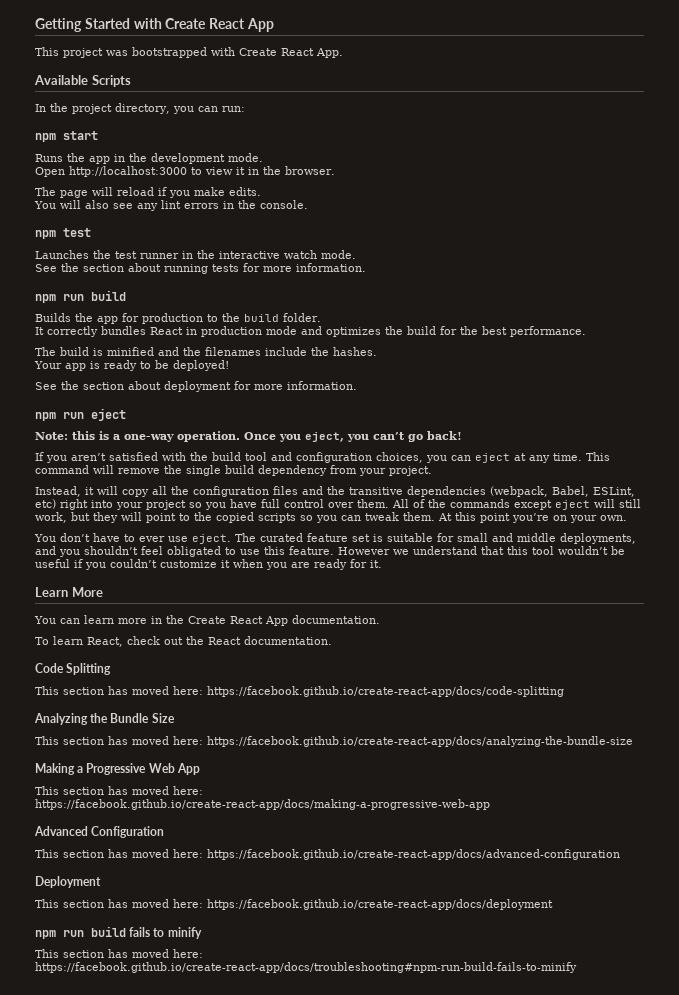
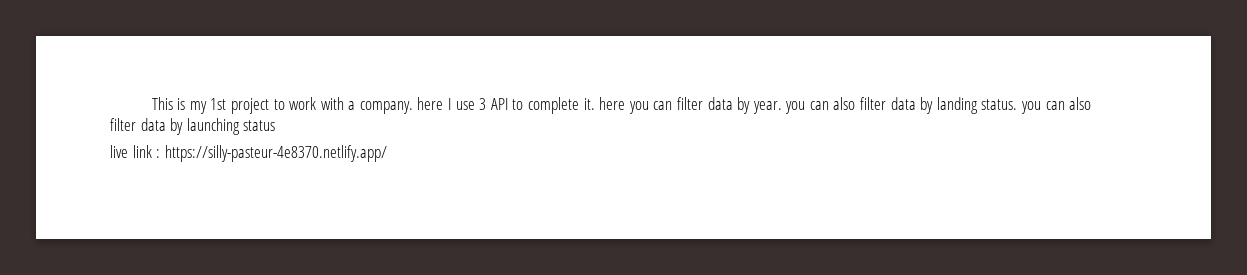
- Getting Started with Create React App
- This project was bootstrapped with Create React App.
- Available Scripts
- In the project directory, you can run:
- npm start
- Runs the app in the development mode.
- Open http://localhost:3000 to view it in the browser.
- The page will reload if you make edits.
- You will also see any lint errors in the console.
- npm test
- Launches the test runner in the interactive watch mode.
- See the section about running tests for more information.
- npm run build
- Builds the app for production to the build folder.
- It correctly bundles React in production mode and optimizes the build for the best performance.
- The build is minified and the filenames include the hashes.
- Your app is ready to be deployed!
- See the section about deployment for more information.
- npm run eject
- Note: this is a one-way operation. Once you eject, you can’t go back!
- If you aren’t satisfied with the build tool and configuration choices, you can eject at any time. This command will remove the single build dependency from your project.
- Instead, it will copy all the configuration files and the transitive dependencies (webpack, Babel, ESLint, etc) right into your project so you have full control over them. All of the commands except eject will still work, but they will point to the copied scripts so you can tweak them. At this point you’re on your own.
- You don’t have to ever use eject. The curated feature set is suitable for small and middle deployments, and you shouldn’t feel obligated to use this feature. However we understand that this tool wouldn’t be useful if you couldn’t customize it when you are ready for it.
- Learn More
- You can learn more in the Create React App documentation.
- To learn React, check out the React documentation.
- Code Splitting
- This section has moved here: https://facebook.github.io/create-react-app/docs/code-splitting
- Analyzing the Bundle Size
- This section has moved here: https://facebook.github.io/create-react-app/docs/analyzing-the-bundle-size
- Making a Progressive Web App
- This section has moved here: https://facebook.github.io/create-react-app/docs/making-a-progressive-web-app
- Advanced Configuration
- This section has moved here: https://facebook.github.io/create-react-app/docs/advanced-configuration
- Deployment
- This section has moved here: https://facebook.github.io/create-react-app/docs/deployment
- npm run build fails to minify
- This section has moved here: https://facebook.github.io/create-react-app/docs/troubleshooting#npm-run-build-fails-to-minify
+ This is my 1st project to work with a company. here I use 3 API to complete it. here you can filter data by year. you can also filter data by landing status. you can also filter data by launching status
+ live link : https://silly-pasteur-4e8370.netlify.app/

